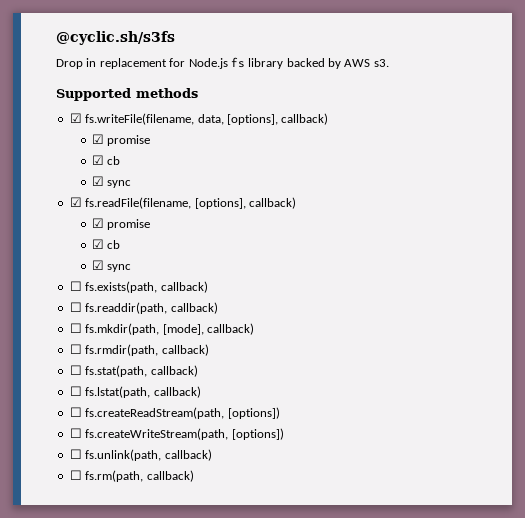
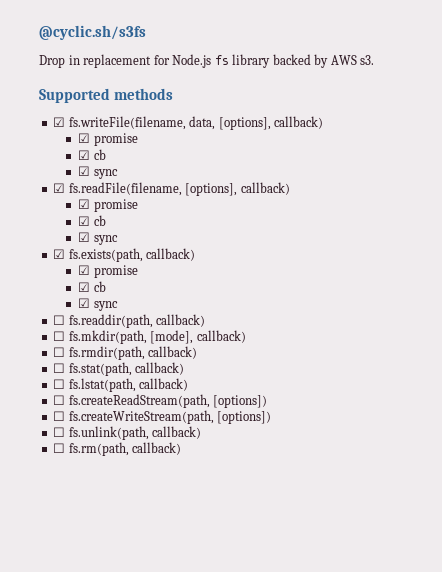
- ☐ fs.exists(path, callback)
+ ☑ fs.exists(path, callback)
+ ☑ promise
+ ☑ cb
+ ☑ sync

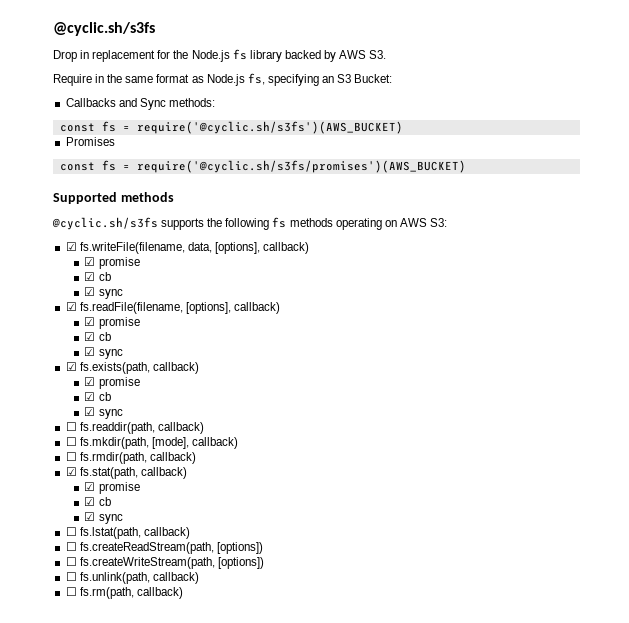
- Drop in replacement for Node.js fs library backed by AWS s3.
+ Drop in replacement for the Node.js fs library backed by AWS S3.
+ Require in the same format as Node.js fs, specifying an S3 Bucket:
+ Callbacks and Sync methods:
+ const fs = require('@cyclic.sh/s3fs')(AWS_BUCKET)
+ Promises
+ const fs = require('@cyclic.sh/s3fs/promises')(AWS_BUCKET)
  Supported methods
+ @cyclic.sh/s3fs supports the following fs methods operating on AWS S3:
- ☐ fs.stat(path, callback)
+ ☑ fs.stat(path, callback)
+ ☑ promise
+ ☑ cb
+ ☑ sync

